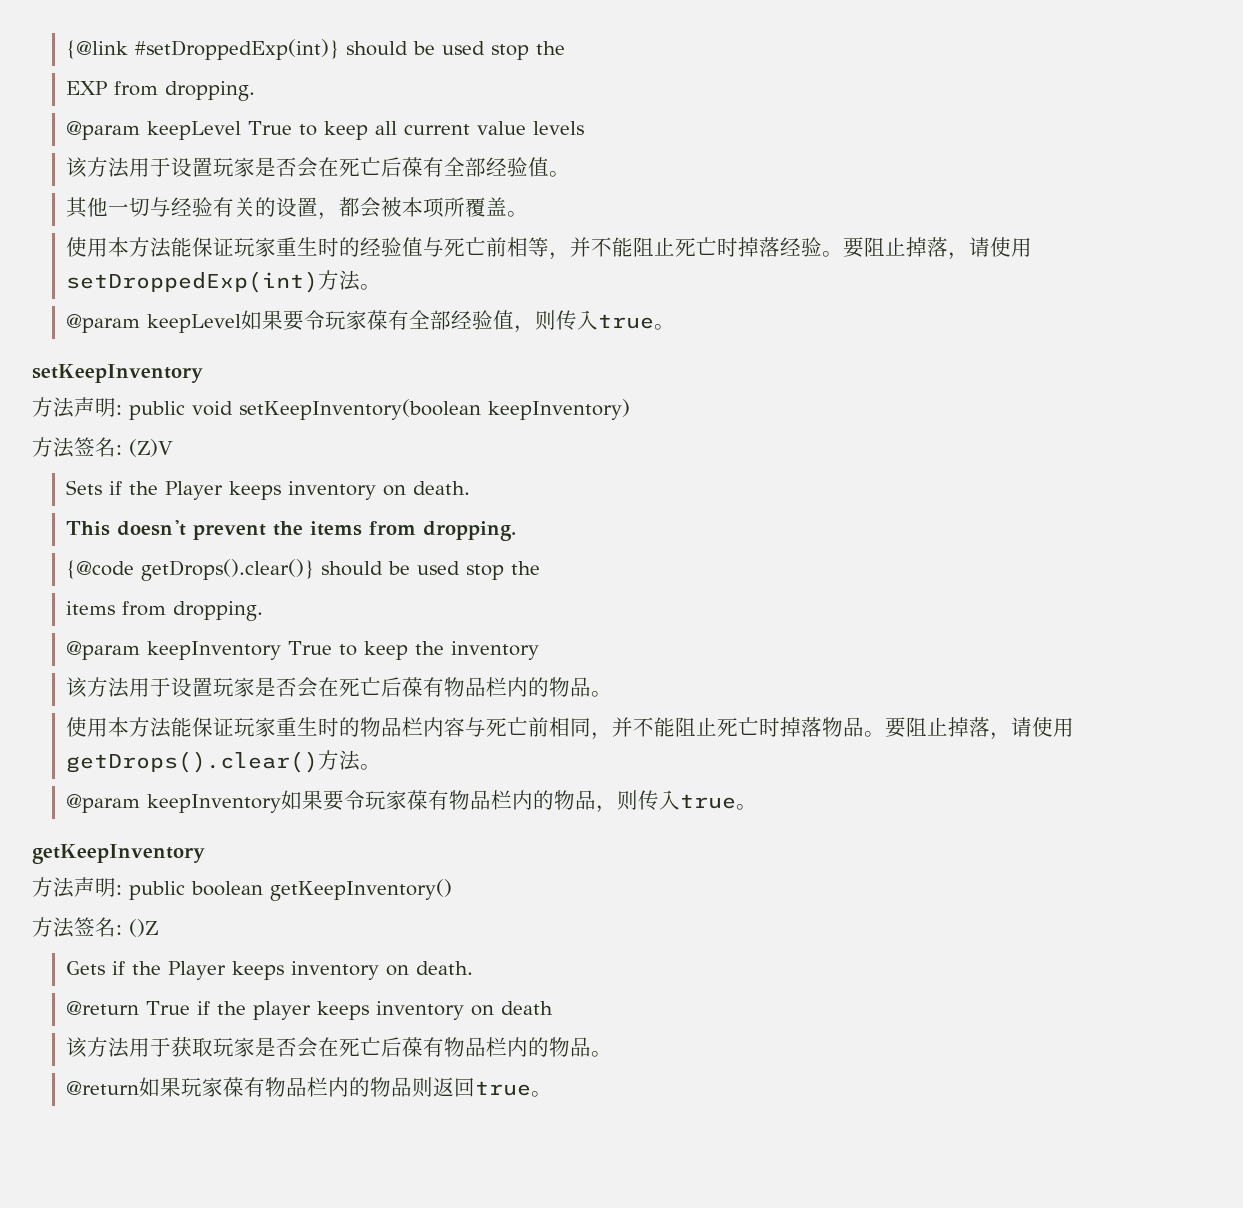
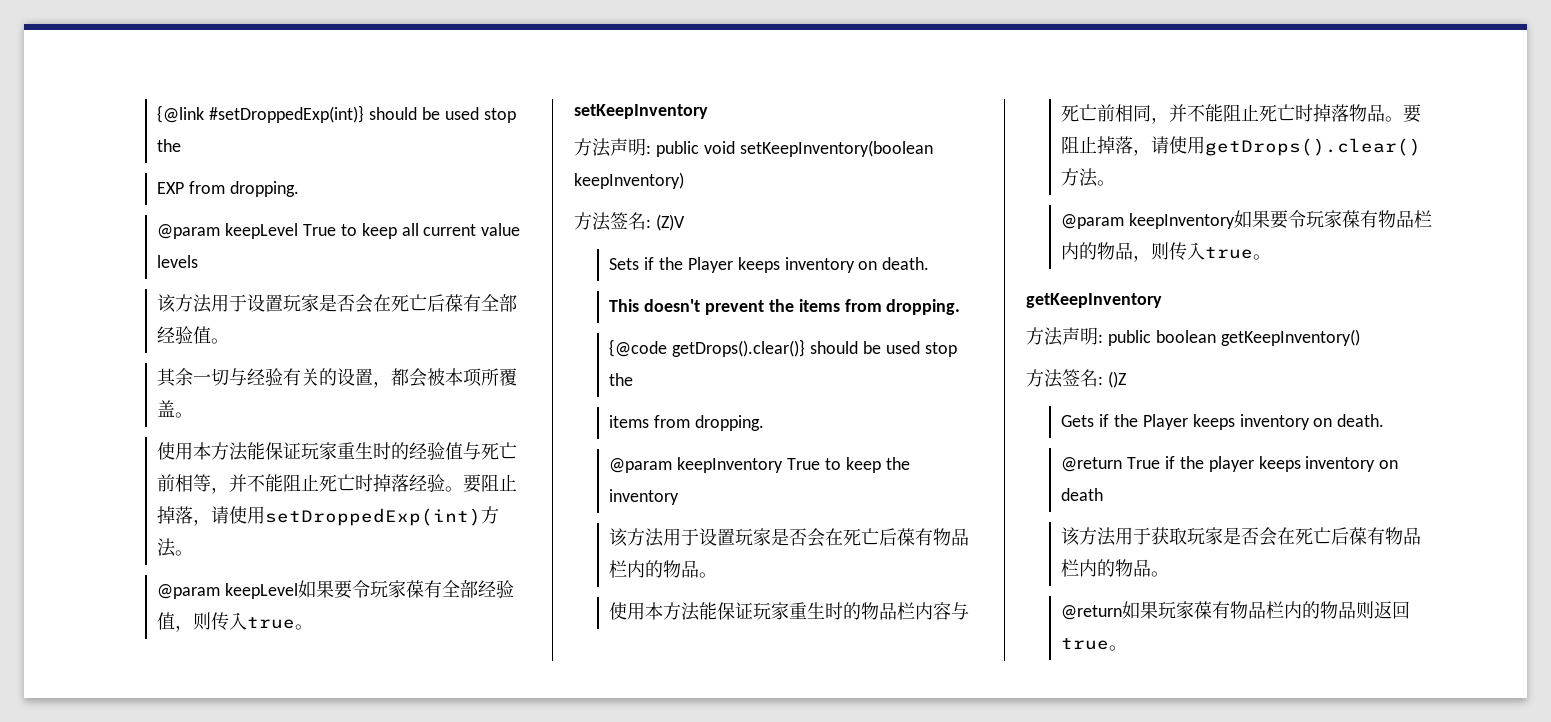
- 其他一切与经验有关的设置，都会被本项所覆盖。
+ 其余一切与经验有关的设置，都会被本项所覆盖。

